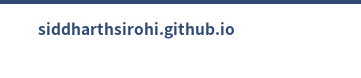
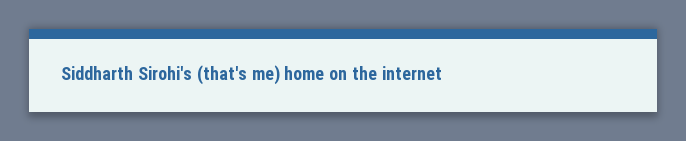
- siddharthsirohi.github.io
+ Siddharth Sirohi's (that's me) home on the internet

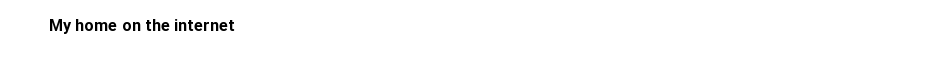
- Siddharth Sirohi's (that's me) home on the internet
+ My home on the internet

